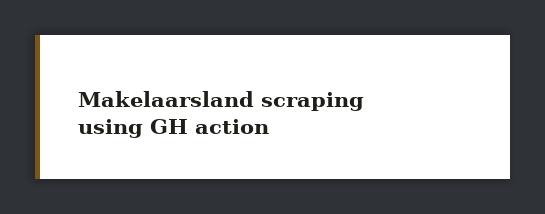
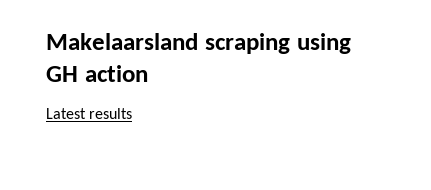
+ Latest results

